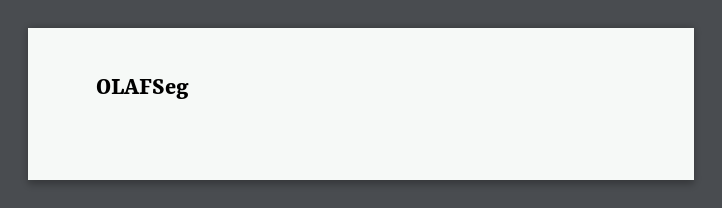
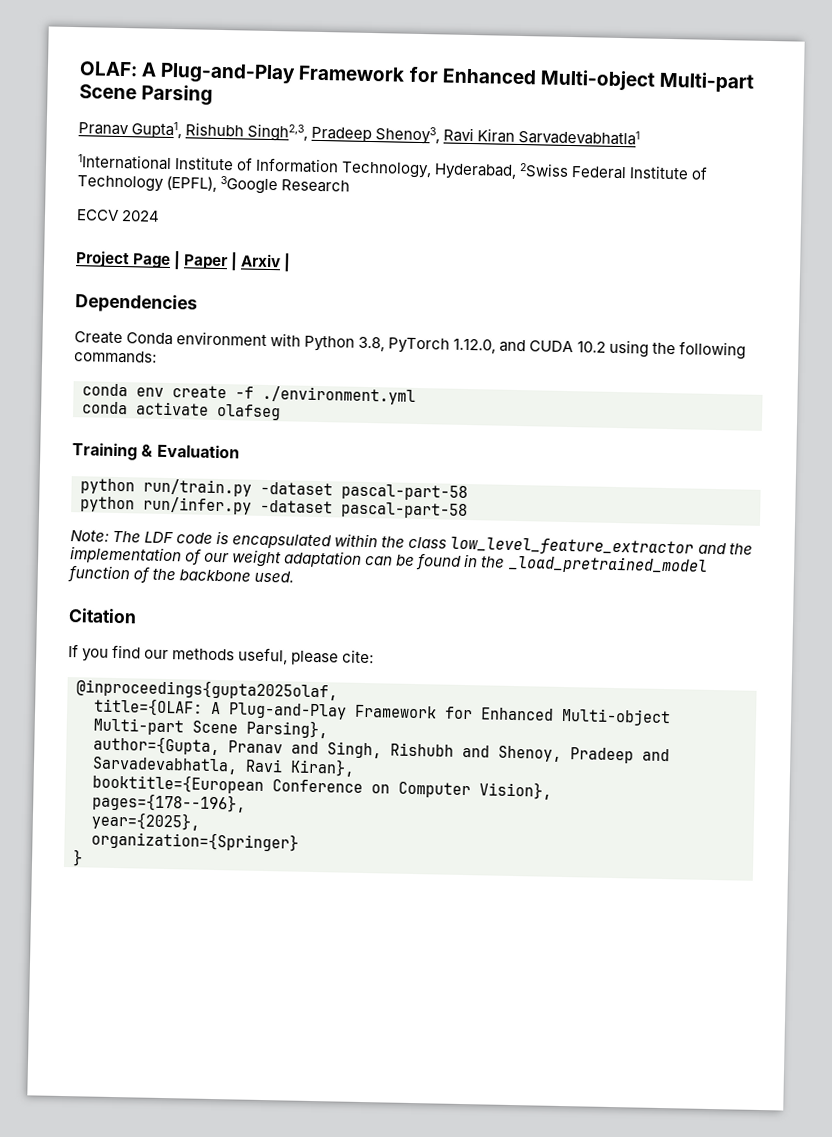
- OLAFSeg
+ OLAF: A Plug-and-Play Framework for Enhanced Multi-object Multi-part Scene Parsing
+ Pranav Gupta1, Rishubh Singh2,3, Pradeep Shenoy3, Ravi Kiran Sarvadevabhatla1
+ 1International Institute of Information Technology, Hyderabad, 2Swiss Federal Institute of Technology (EPFL), 3Google Research
+ ECCV 2024
+ Project Page | Paper | Arxiv |
+ Dependencies
+ Create Conda environment with Python 3.8, PyTorch 1.12.0, and CUDA 10.2 using the following commands:
+ conda env create -f ./environment.yml
+ conda activate olafseg
+ Training & Evaluation
+ python run/train.py -dataset pascal-part-58
+ python run/infer.py -dataset pascal-part-58
+ Note: The LDF code is encapsulated within the class low_level_feature_extractor and the implementation of our weight adaptation can be found in the _load_pretrained_model function of the backbone used.
+ Citation
+ If you find our methods useful, please cite:
+ @inproceedings{gupta2025olaf,
+ title={OLAF: A Plug-and-Play Framework for Enhanced Multi-object Multi-part Scene Parsing},
+ author={Gupta, Pranav and Singh, Rishubh and Shenoy, Pradeep and Sarvadevabhatla, Ravi Kiran},
+ booktitle={European Conference on Computer Vision},
+ pages={178--196},
+ year={2025},
+ organization={Springer}
+ }

